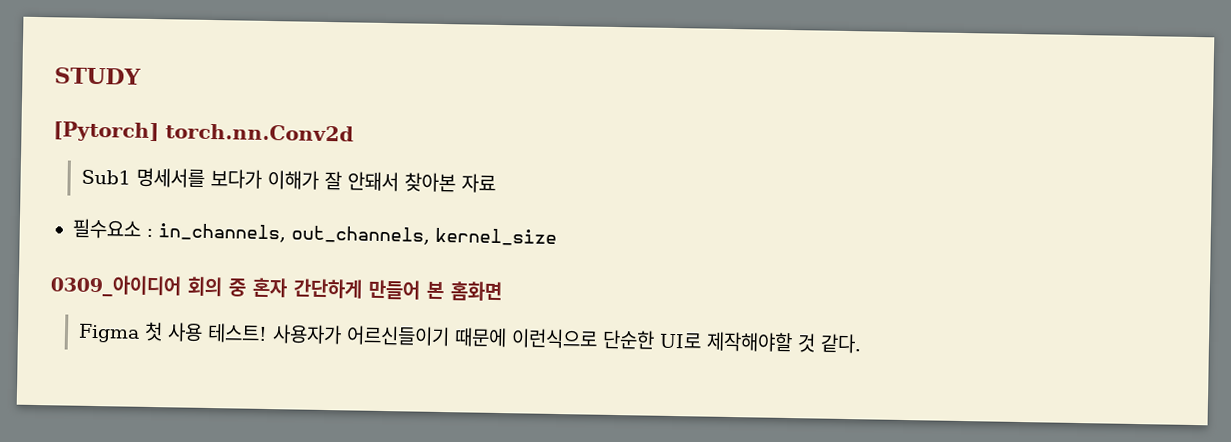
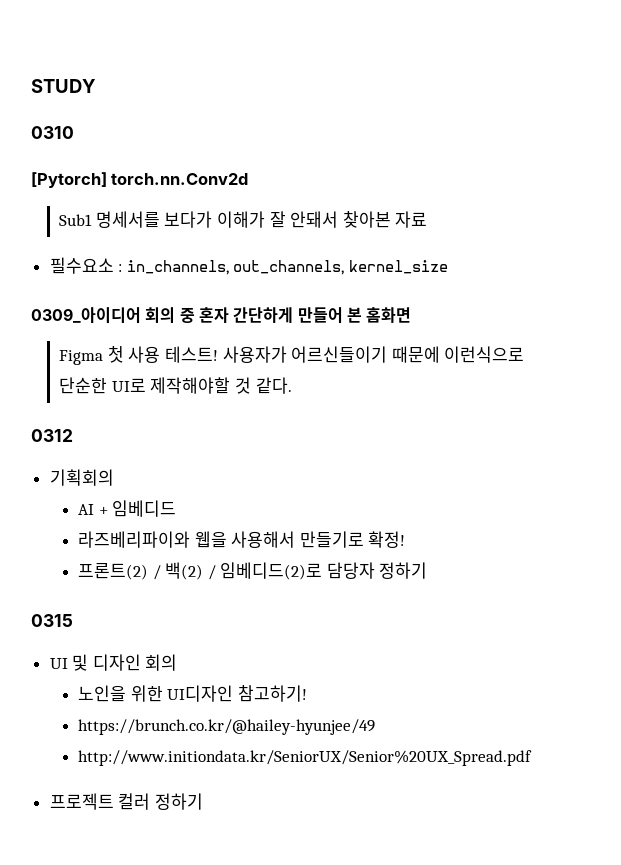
+ 0310
+ 0312
+ 기획회의
+ AI + 임베디드
+ 라즈베리파이와 웹을 사용해서 만들기로 확정!
+ 프론트(2) / 백(2) / 임베디드(2)로 담당자 정하기
+ 0315
+ UI 및 디자인 회의
+ 노인을 위한 UI디자인 참고하기!
+ https://brunch.co.kr/@hailey-hyunjee/49
+ http://www.initiondata.kr/SeniorUX/Senior%20UX_Spread.pdf
+ 프로젝트 컬러 정하기

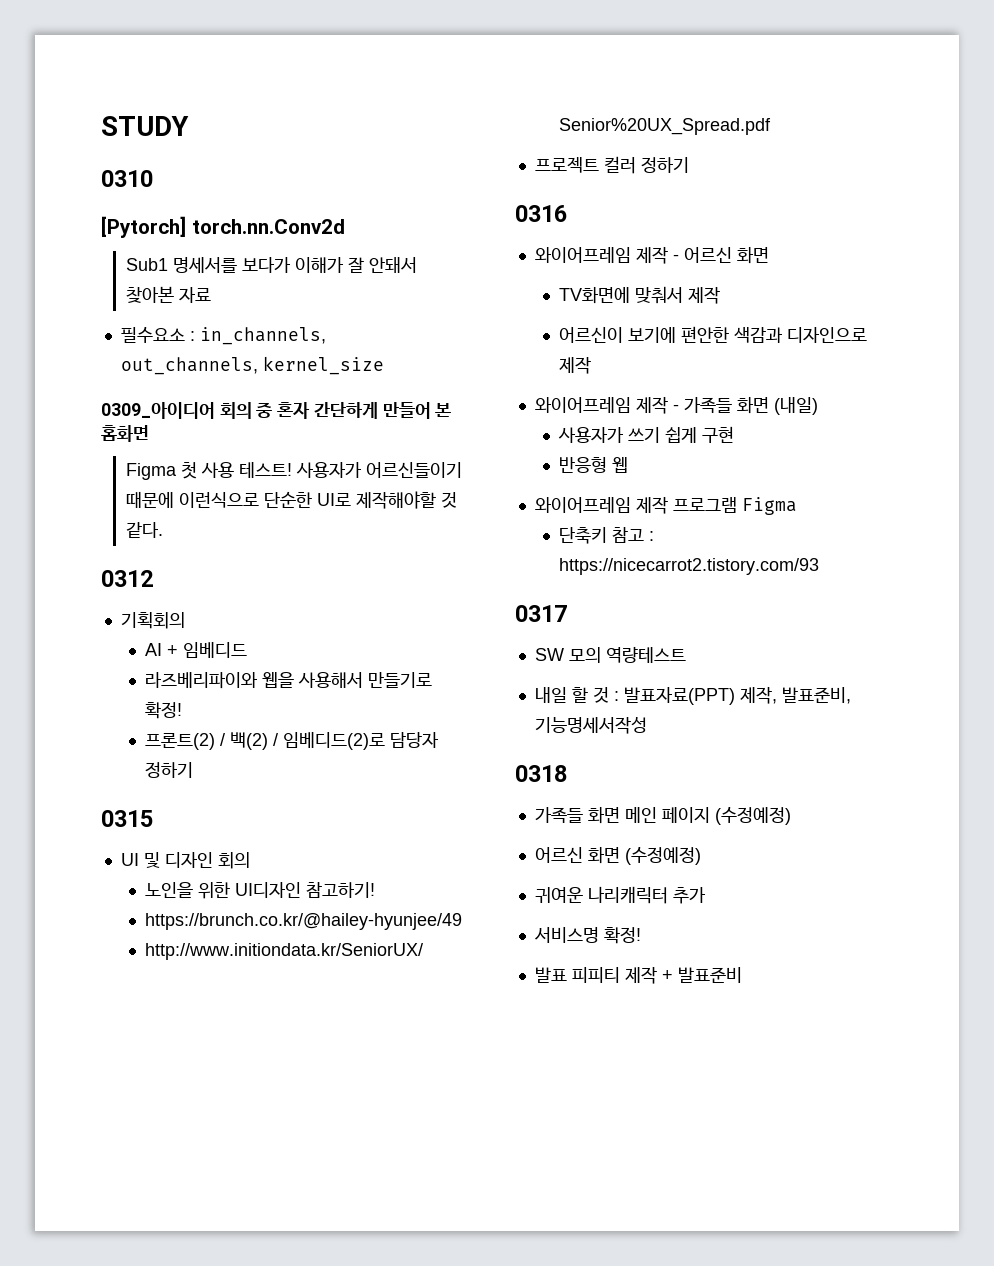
+ 0316
+ 와이어프레임 제작 - 어르신 화면
+ TV화면에 맞춰서 제작
+ 어르신이 보기에 편안한 색감과 디자인으로 제작
+ 와이어프레임 제작 - 가족들 화면 (내일)
+ 사용자가 쓰기 쉽게 구현
+ 반응형 웹
+ 와이어프레임 제작 프로그램 Figma
+ 단축키 참고 : https://nicecarrot2.tistory.com/93
+ 0317
+ SW 모의 역량테스트
+ 내일 할 것 : 발표자료(PPT) 제작, 발표준비, 기능명세서작성
+ 0318
+ 가족들 화면 메인 페이지 (수정예정)
+ 어르신 화면 (수정예정)
+ 귀여운 나리캐릭터 추가
+ 서비스명 확정!
+ 발표 피피티 제작 + 발표준비

